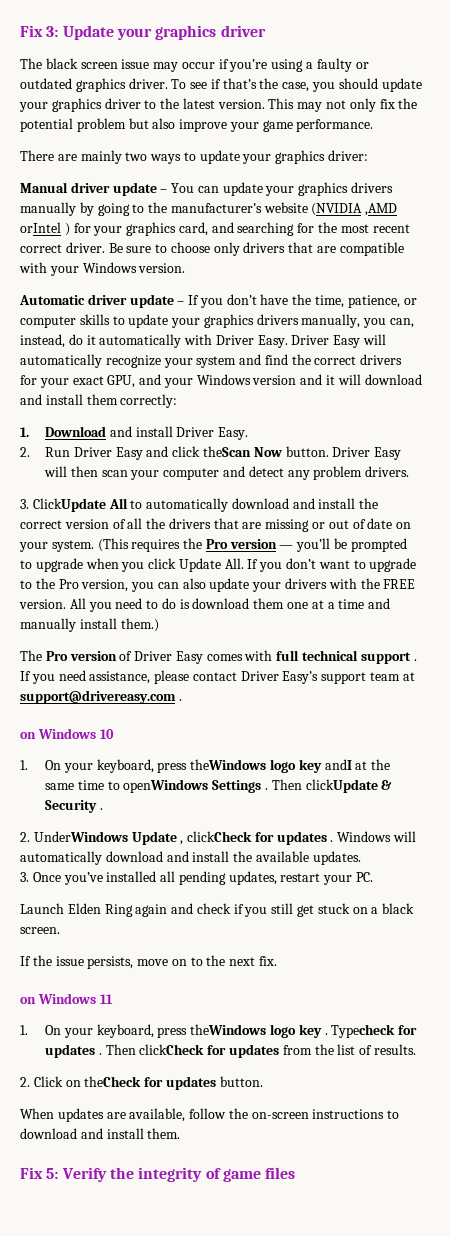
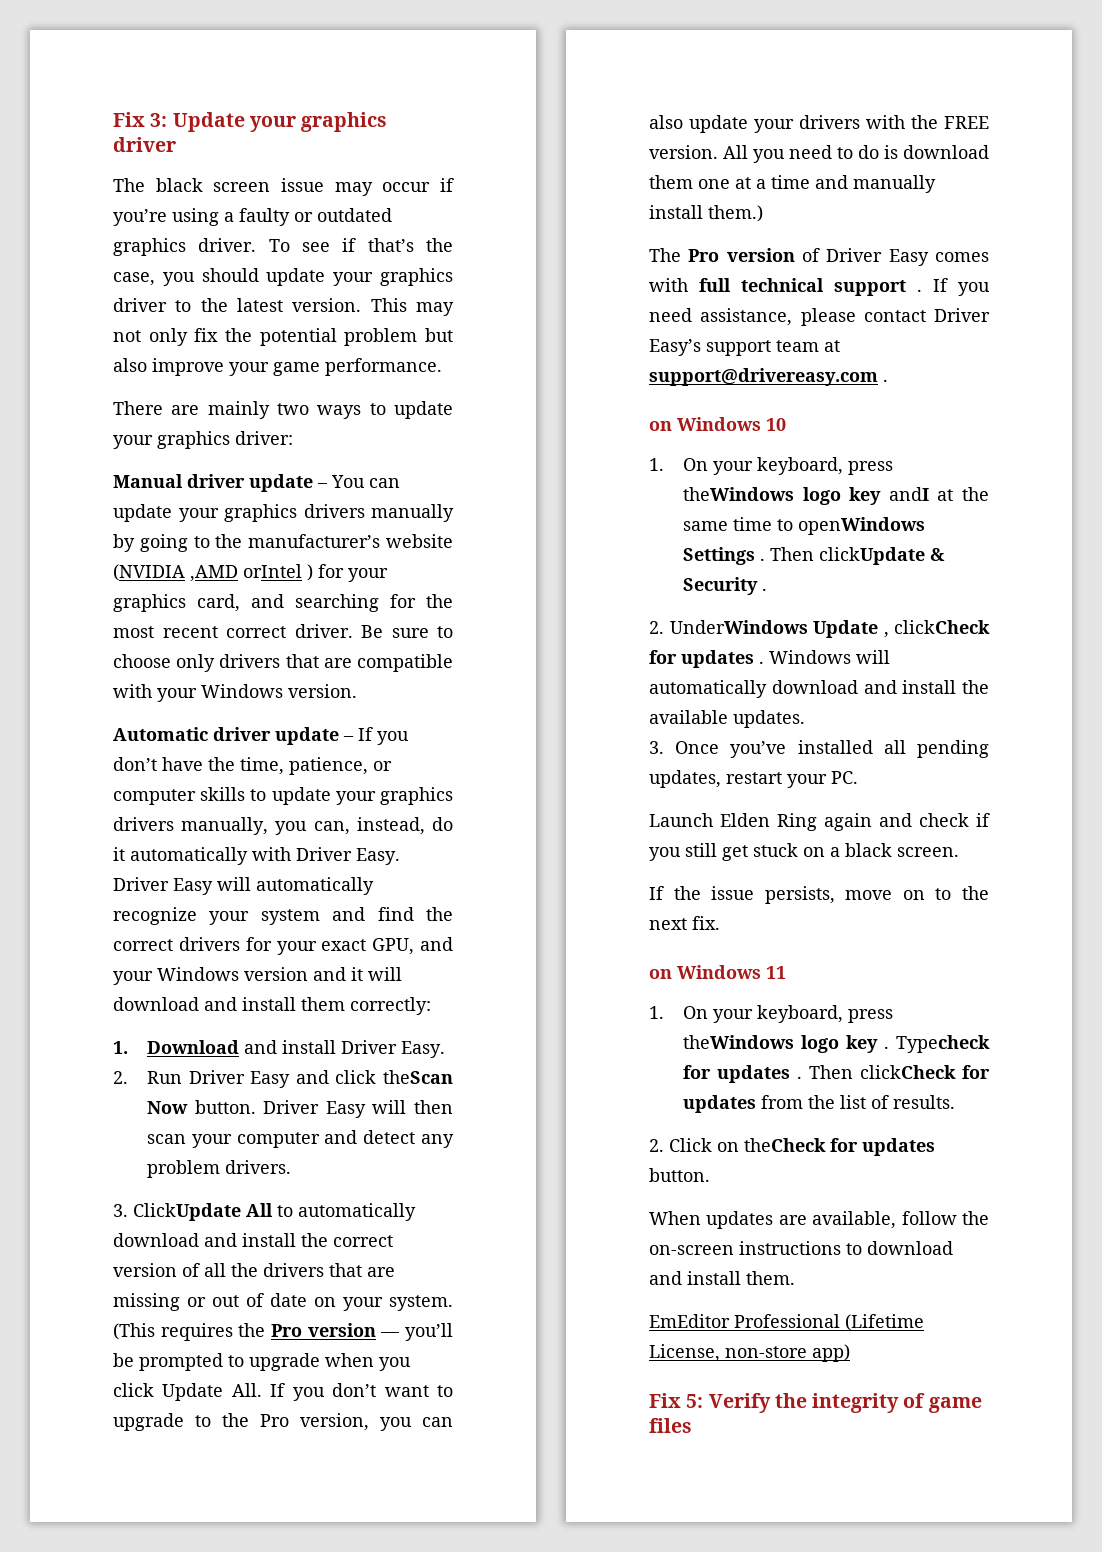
+ EmEditor Professional (Lifetime License, non-store app)

